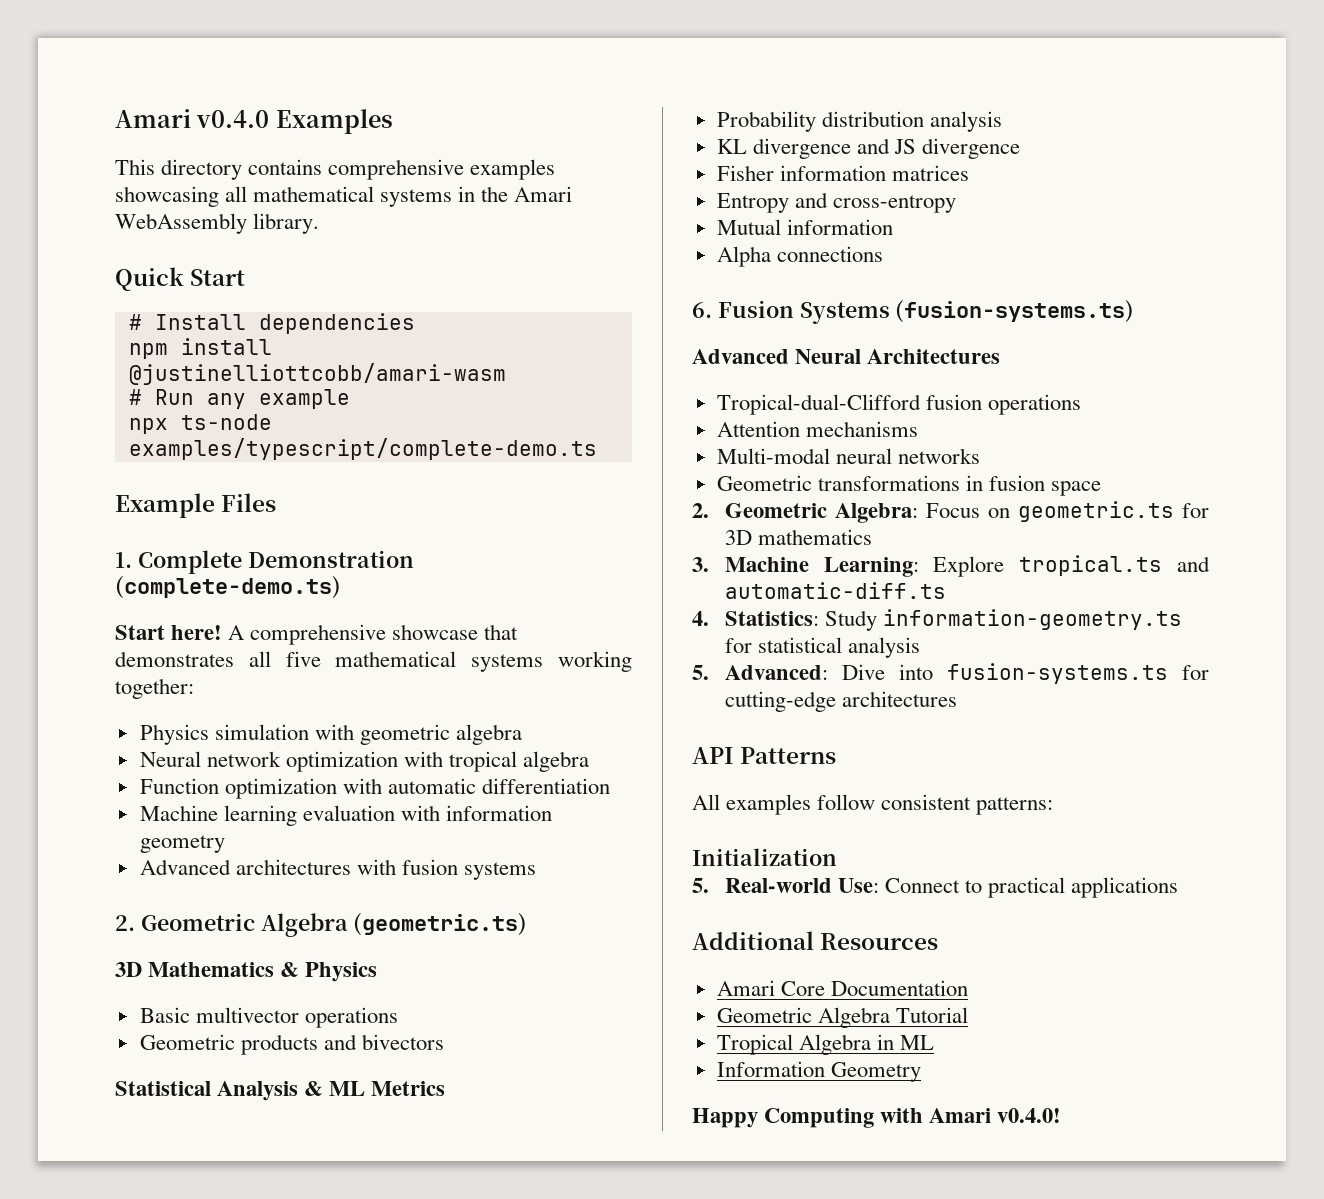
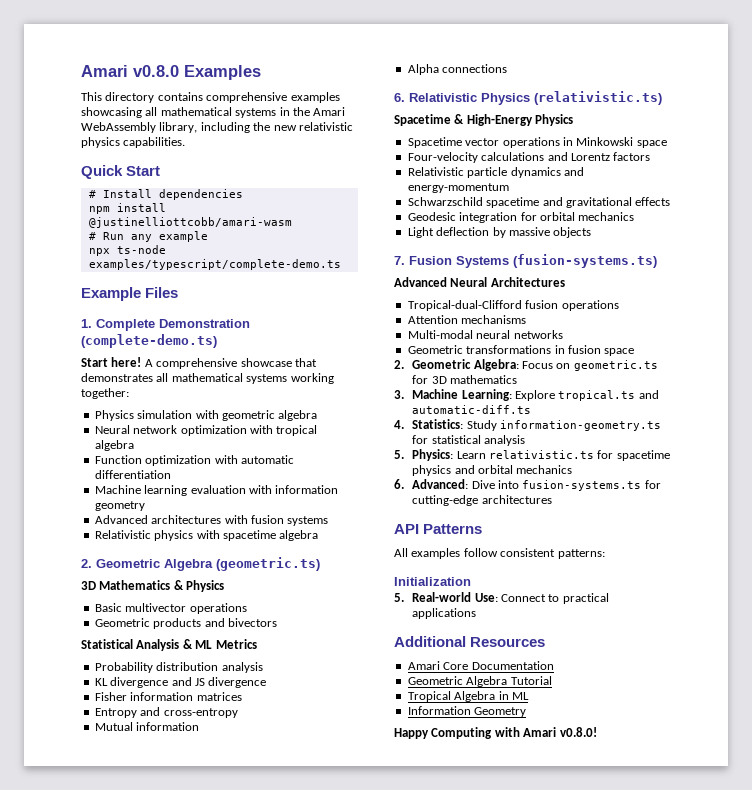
- Amari v0.4.0 Examples
+ Amari v0.8.0 Examples
- This directory contains comprehensive examples showcasing all mathematical systems in the Amari WebAssembly library.
+ This directory contains comprehensive examples showcasing all mathematical systems in the Amari WebAssembly library, including the new relativistic physics capabilities.
- A comprehensive showcase that demonstrates all five mathematical systems working together:
+ A comprehensive showcase that demonstrates all mathematical systems working together:
+ Relativistic physics with spacetime algebra
- 6. Fusion Systems (fusion-systems.ts)
+ 6. Relativistic Physics (relativistic.ts)
+ Spacetime & High-Energy Physics
+ Spacetime vector operations in Minkowski space
+ Four-velocity calculations and Lorentz factors
+ Relativistic particle dynamics and energy-momentum
+ Schwarzschild spacetime and gravitational effects
+ Geodesic integration for orbital mechanics
+ Light deflection by massive objects
+ 7. Fusion Systems (fusion-systems.ts)
- 5. Advanced: Dive into fusion-systems.ts for cutting-edge architectures
+ 5. Physics: Learn relativistic.ts for spacetime physics and orbital mechanics
+ 6. Advanced: Dive into fusion-systems.ts for cutting-edge architectures
- Happy Computing with Amari v0.4.0!
+ Happy Computing with Amari v0.8.0!

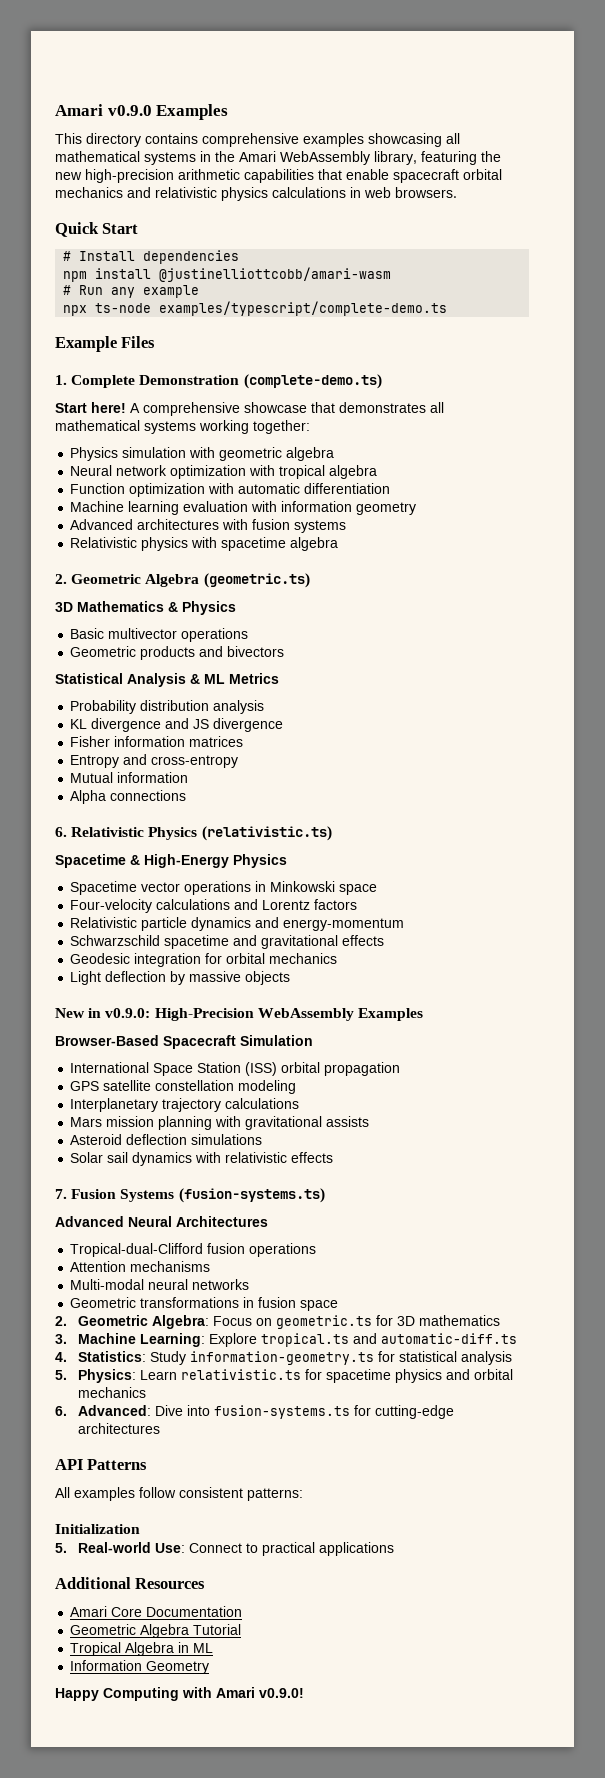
- Amari v0.8.0 Examples
+ Amari v0.9.0 Examples
- This directory contains comprehensive examples showcasing all mathematical systems in the Amari WebAssembly library, including the new relativistic physics capabilities.
+ This directory contains comprehensive examples showcasing all mathematical systems in the Amari WebAssembly library, featuring the new high-precision arithmetic capabilities that enable spacecraft orbital mechanics and relativistic physics calculations in web browsers.
+ New in v0.9.0: High-Precision WebAssembly Examples
+ Browser-Based Spacecraft Simulation
+ International Space Station (ISS) orbital propagation
+ GPS satellite constellation modeling
+ Interplanetary trajectory calculations
+ Mars mission planning with gravitational assists
+ Asteroid deflection simulations
+ Solar sail dynamics with relativistic effects
- Happy Computing with Amari v0.8.0!
+ Happy Computing with Amari v0.9.0!

